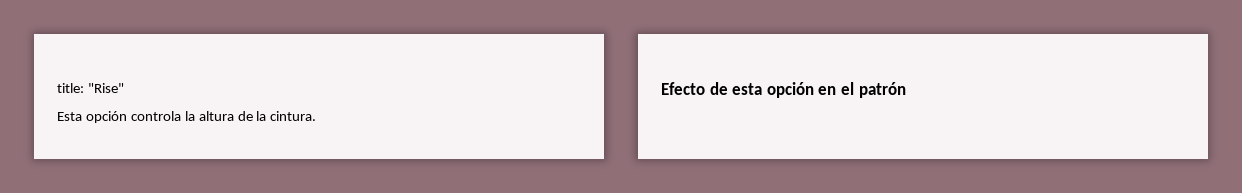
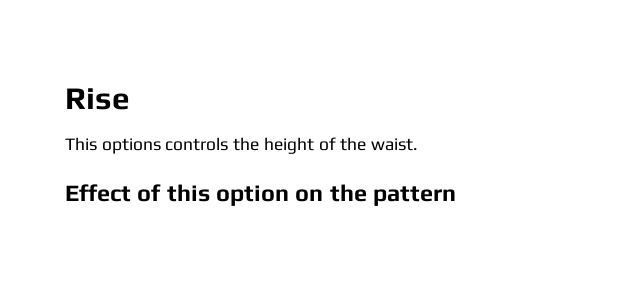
- title: "Rise"
- Esta opción controla la altura de la cintura.
- Efecto de esta opción en el patrón
+ Rise
+ This options controls the height of the waist.
+ Effect of this option on the pattern

